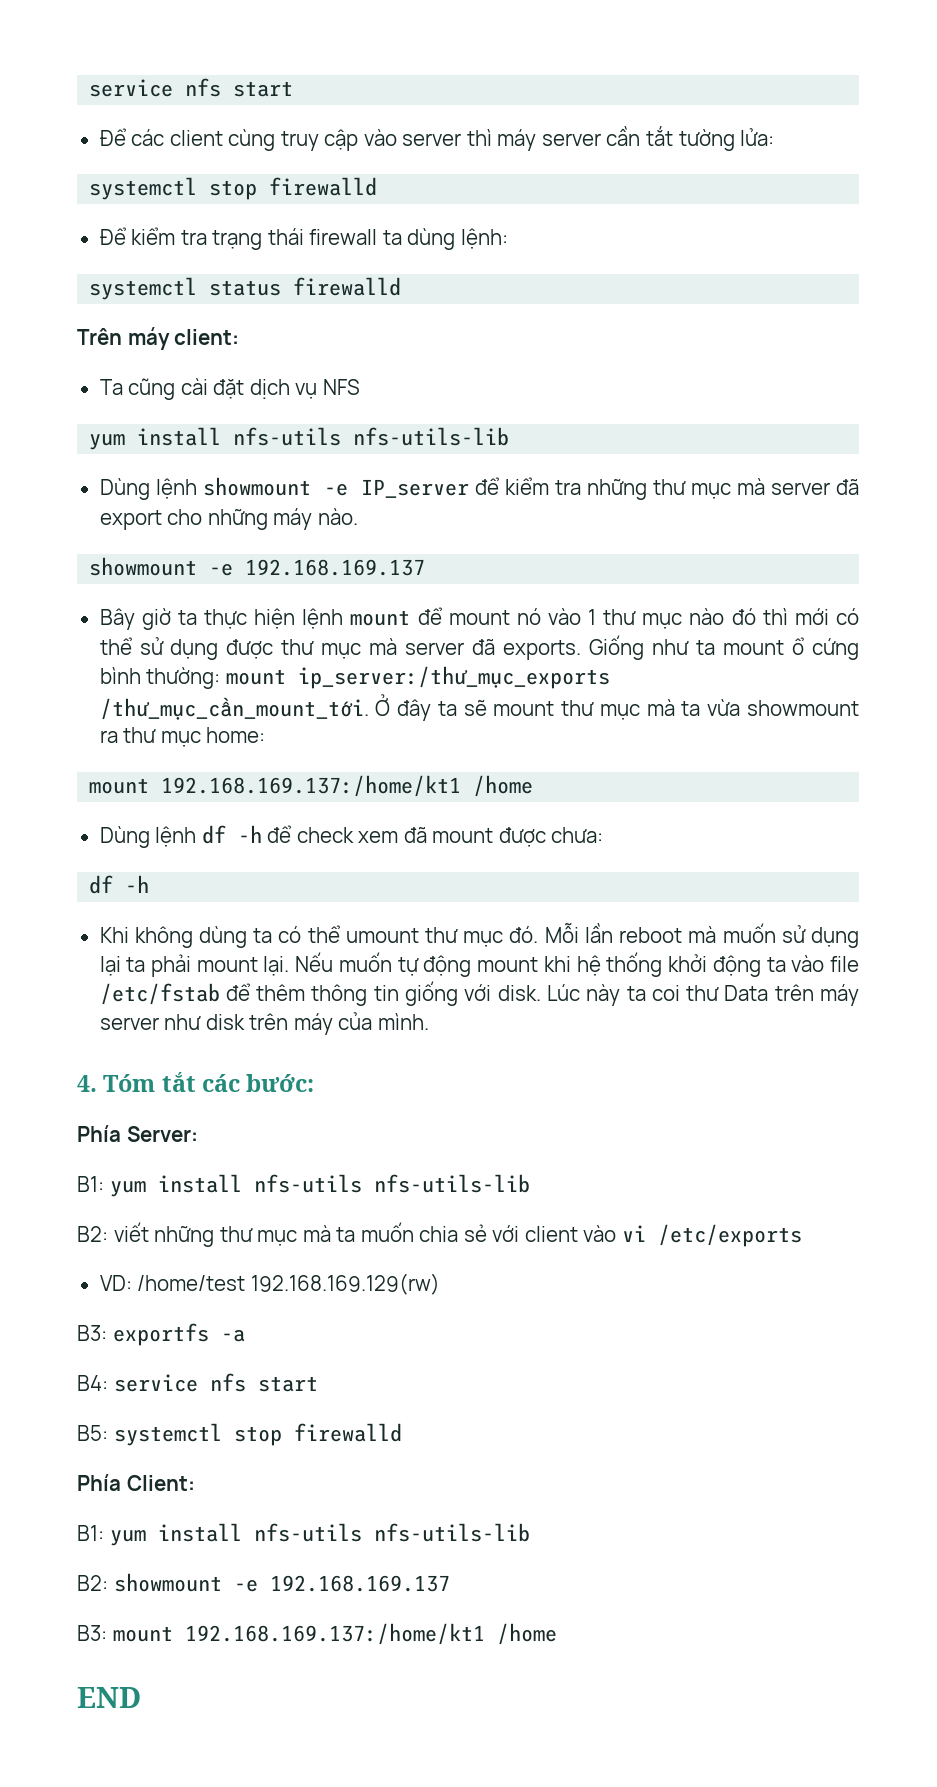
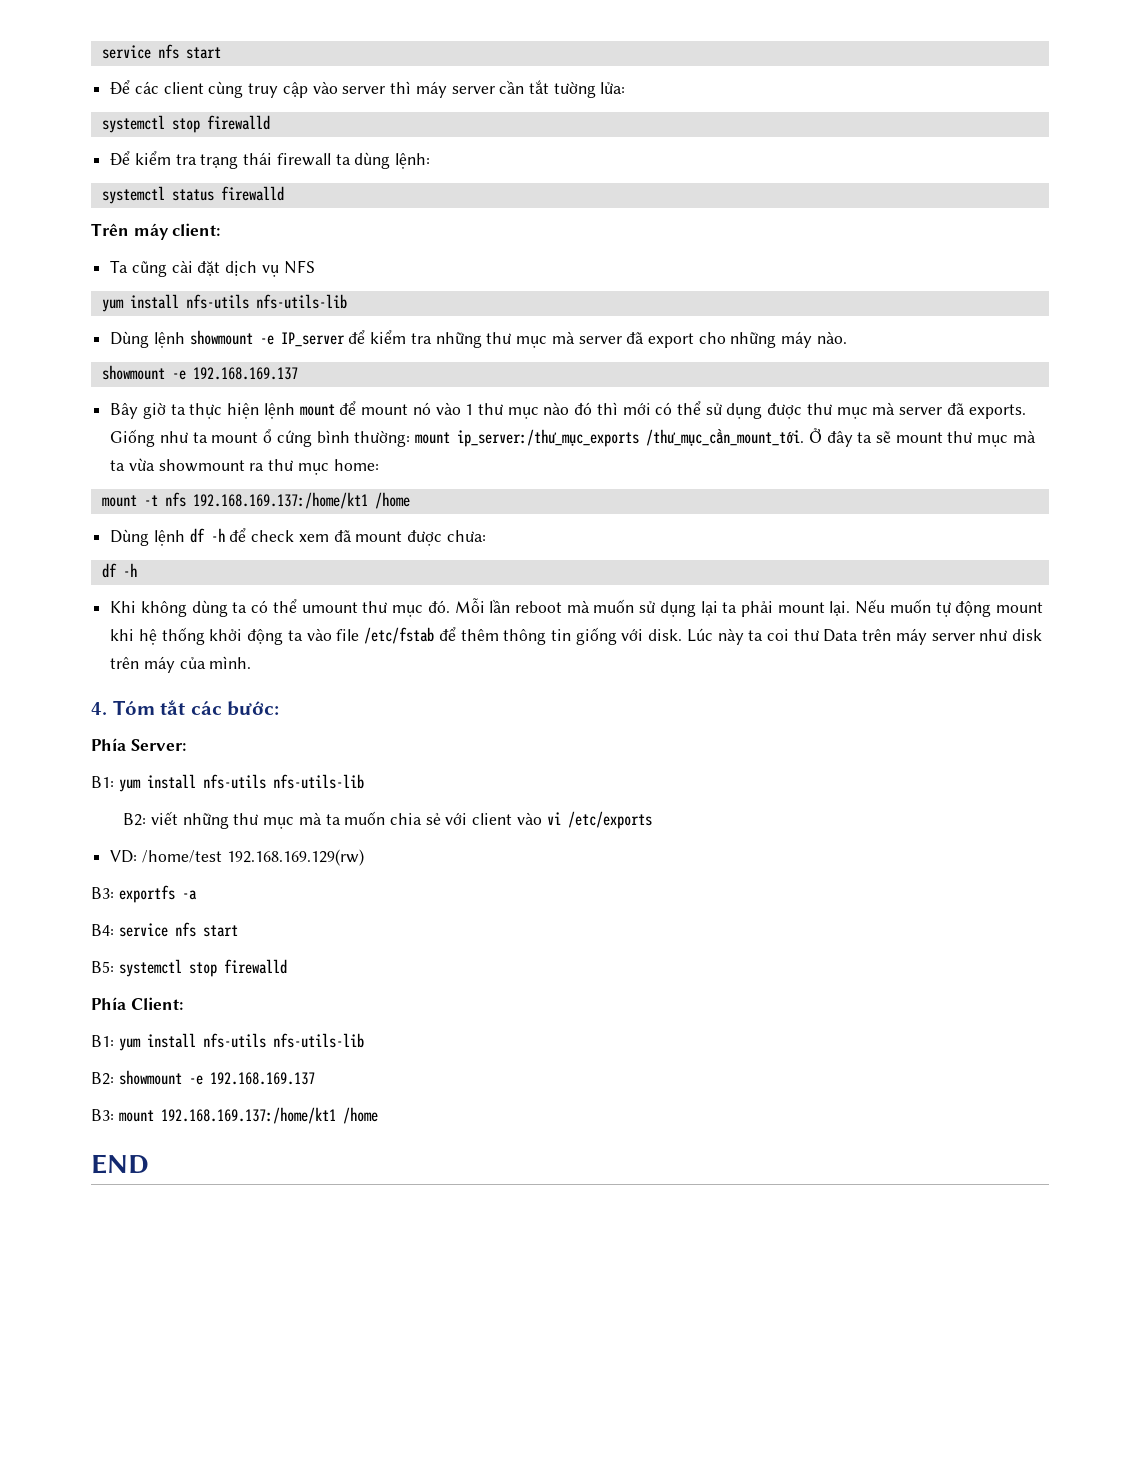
  Ở đây ta sẽ mount thư mục mà ta vừa showmount ra thư mục home:
- mount 192.168.169.137:/home/kt1 /home
+ mount -t nfs 192.168.169.137:/home/kt1 /home

